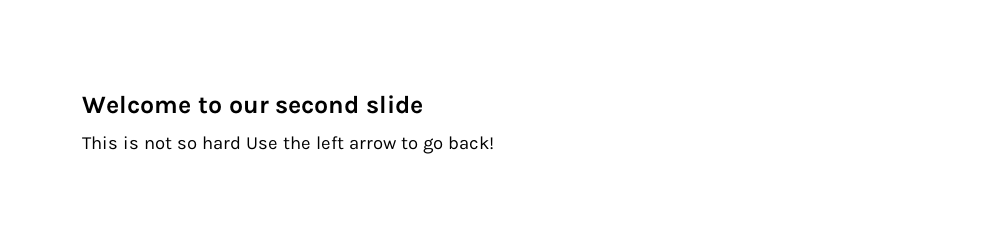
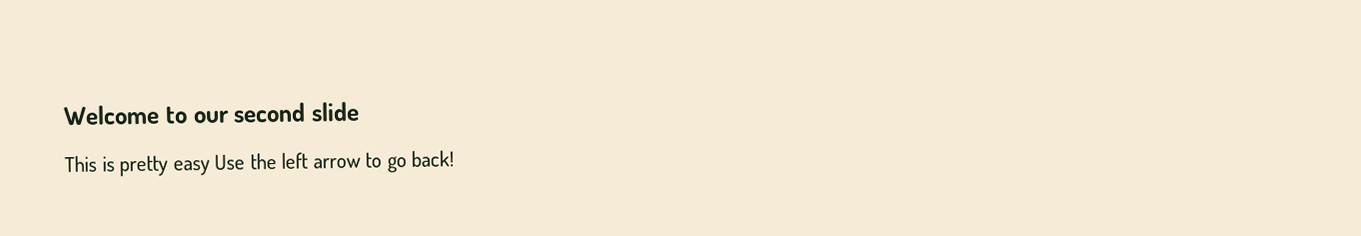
- This is not so hard Use the left arrow to go back!
+ This is pretty easy Use the left arrow to go back!

